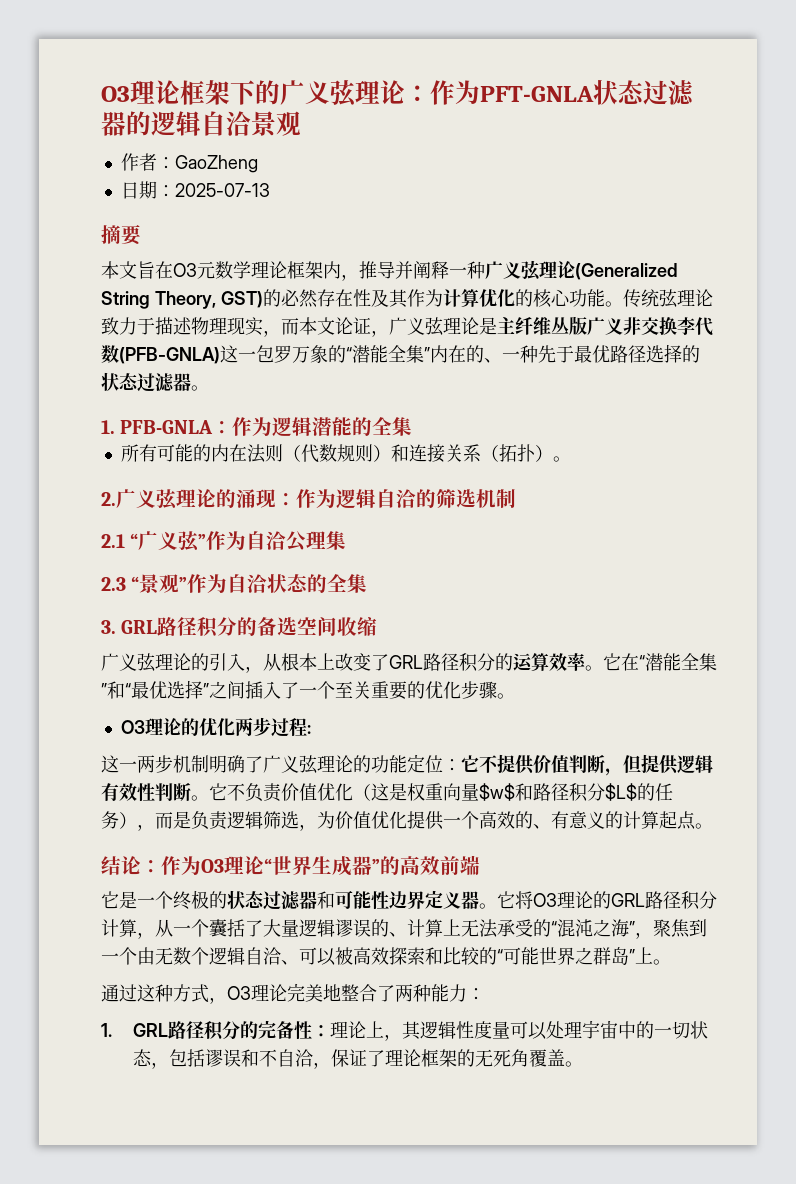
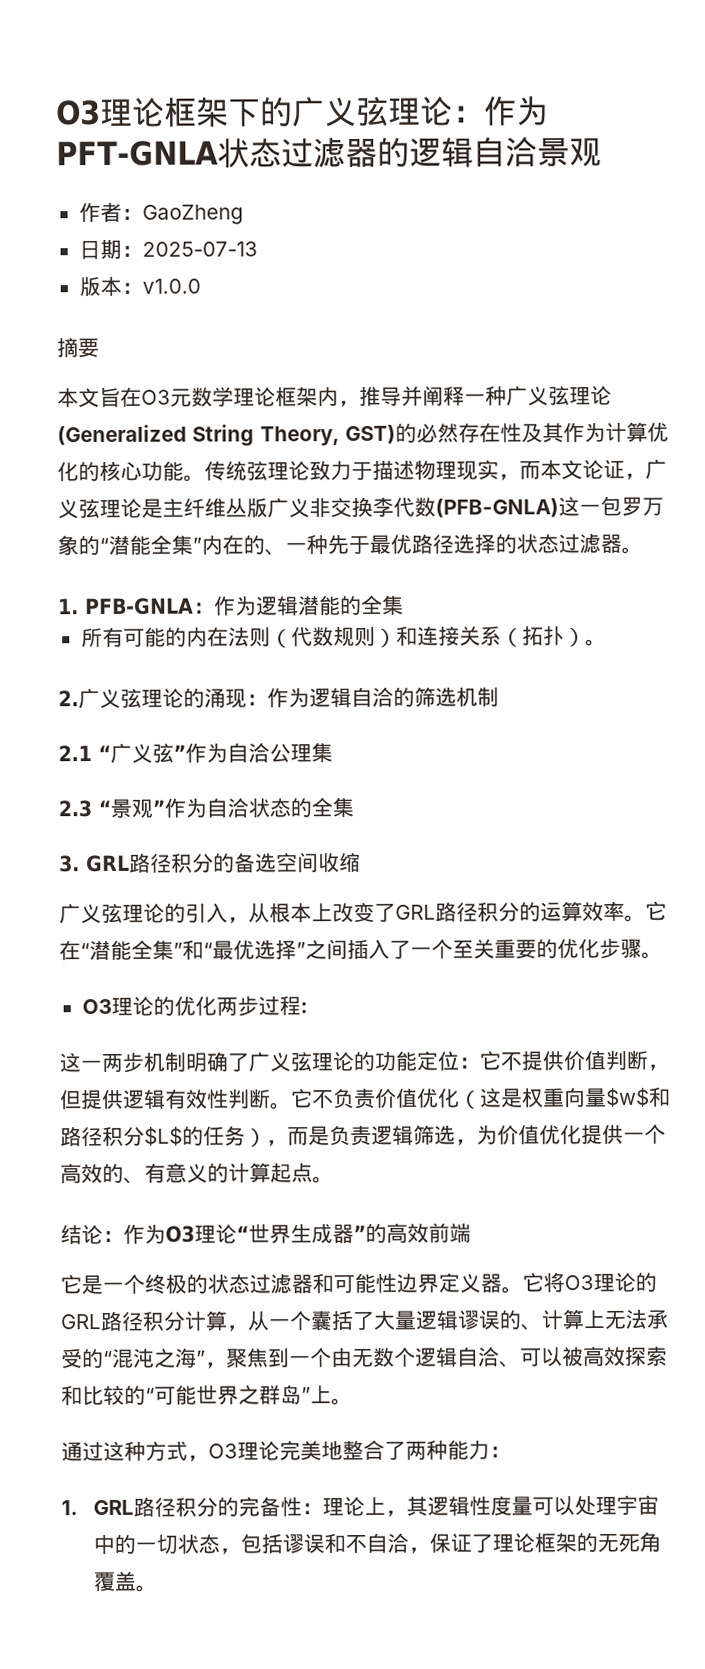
+ 版本：v1.0.0

